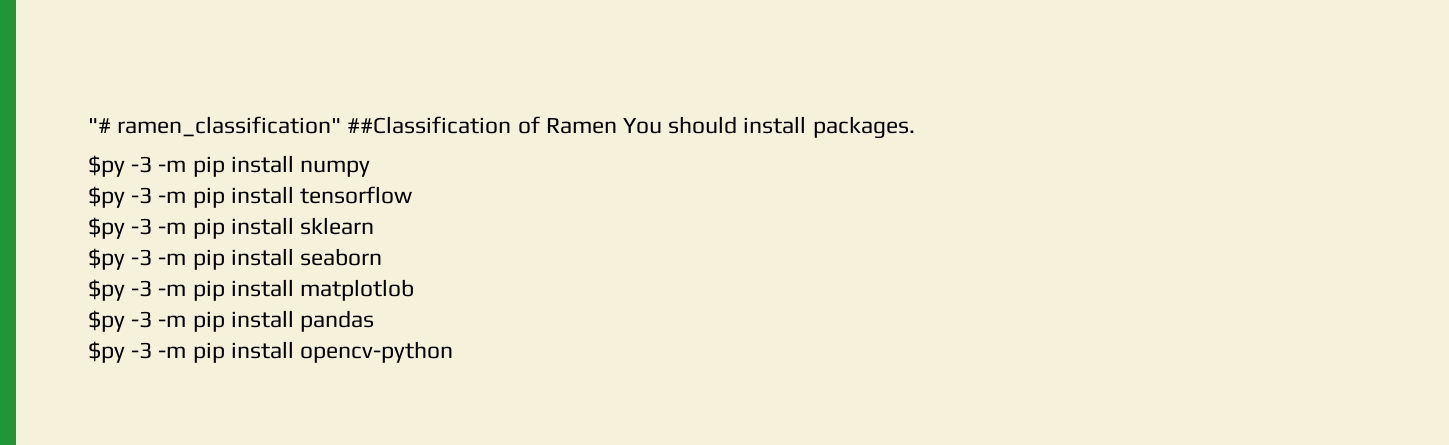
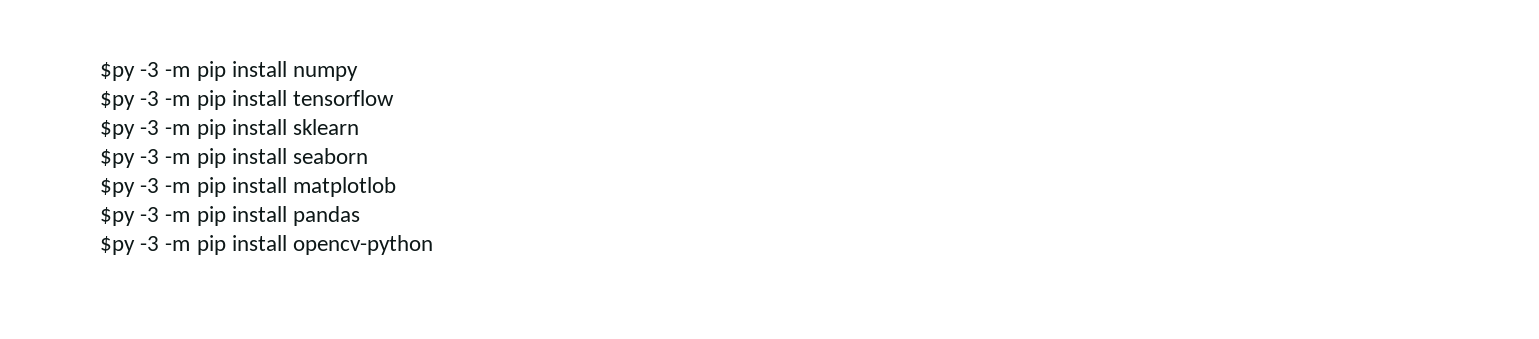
- "# ramen_classification" ##Classification of Ramen You should install packages.

